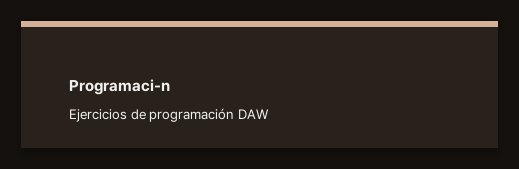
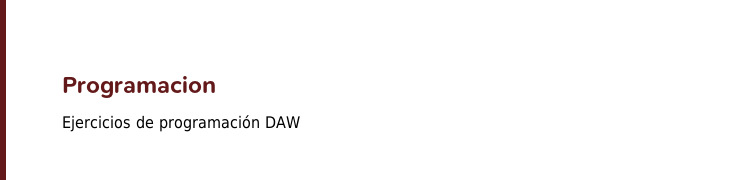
- Programaci-n
+ Programacion

